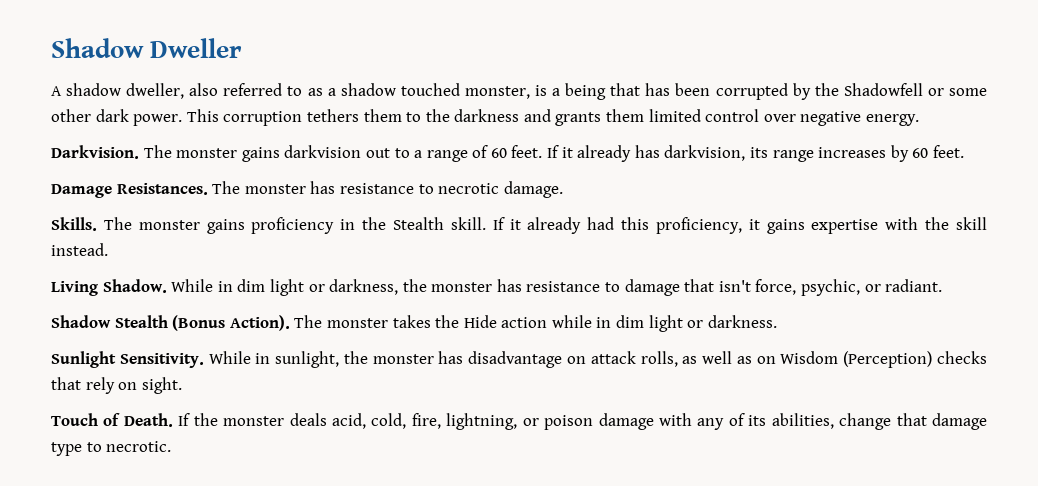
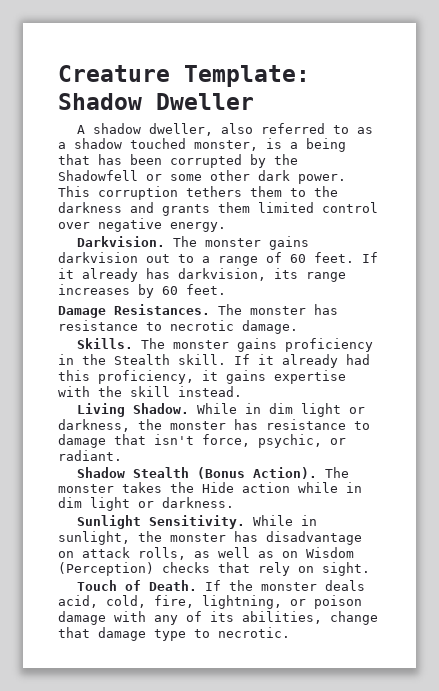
- Shadow Dweller
+ Creature Template: Shadow Dweller

